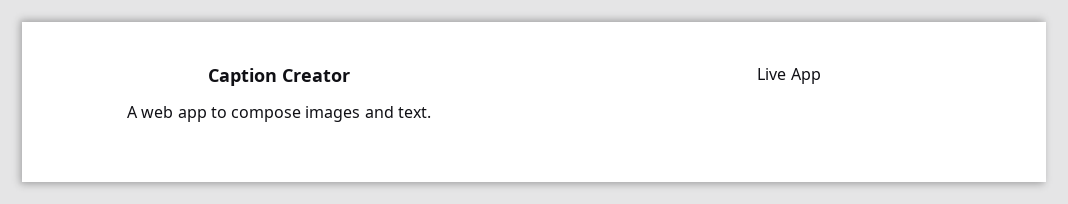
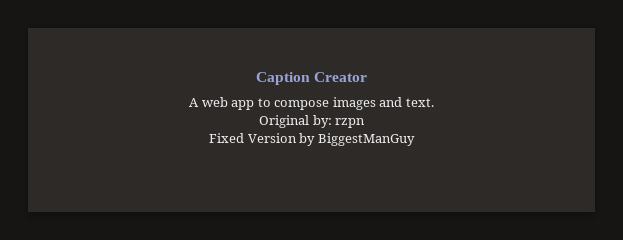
- Live App
+ Original by: rzpn
+ Fixed Version by BiggestManGuy

